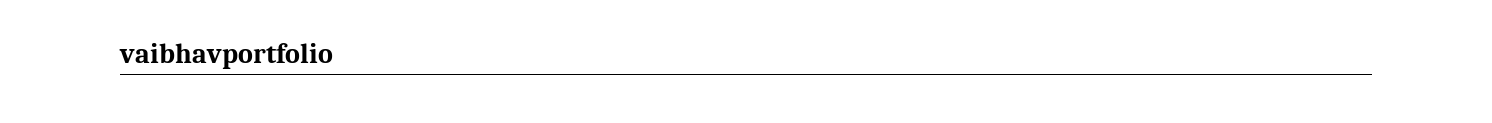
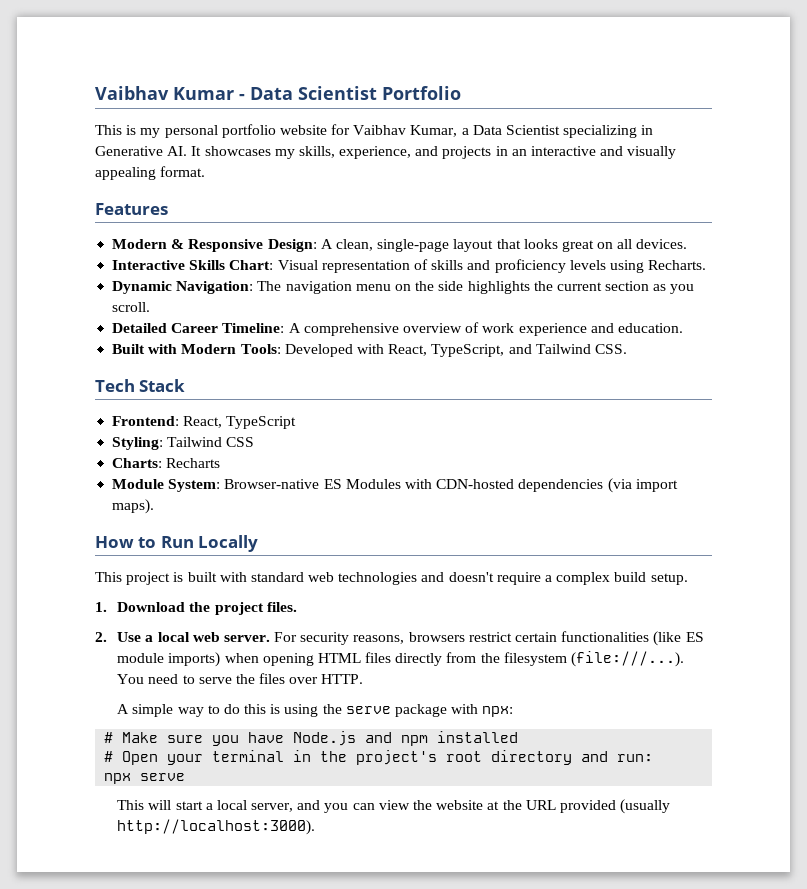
- vaibhavportfolio
+ Vaibhav Kumar - Data Scientist Portfolio
+ This is my personal portfolio website for Vaibhav Kumar, a Data Scientist specializing in Generative AI. It showcases my skills, experience, and projects in an interactive and visually appealing format.
+ Features
+ Modern & Responsive Design: A clean, single-page layout that looks great on all devices.
+ Interactive Skills Chart: Visual representation of skills and proficiency levels using Recharts.
+ Dynamic Navigation: The navigation menu on the side highlights the current section as you scroll.
+ Detailed Career Timeline: A comprehensive overview of work experience and education.
+ Built with Modern Tools: Developed with React, TypeScript, and Tailwind CSS.
+ Tech Stack
+ Frontend: React, TypeScript
+ Styling: Tailwind CSS
+ Charts: Recharts
+ Module System: Browser-native ES Modules with CDN-hosted dependencies (via import maps).
+ How to Run Locally
+ This project is built with standard web technologies and doesn't require a complex build setup.
+ 1. Download the project files.
+ 2. Use a local web server. For security reasons, browsers restrict certain functionalities (like ES module imports) when opening HTML files directly from the filesystem (file:///...). You need to serve the files over HTTP.
+ A simple way to do this is using the serve package with npx:
+ # Make sure you have Node.js and npm installed
+ # Open your terminal in the project's root directory and run:
+ npx serve
+ This will start a local server, and you can view the website at the URL provided (usually http://localhost:3000).

